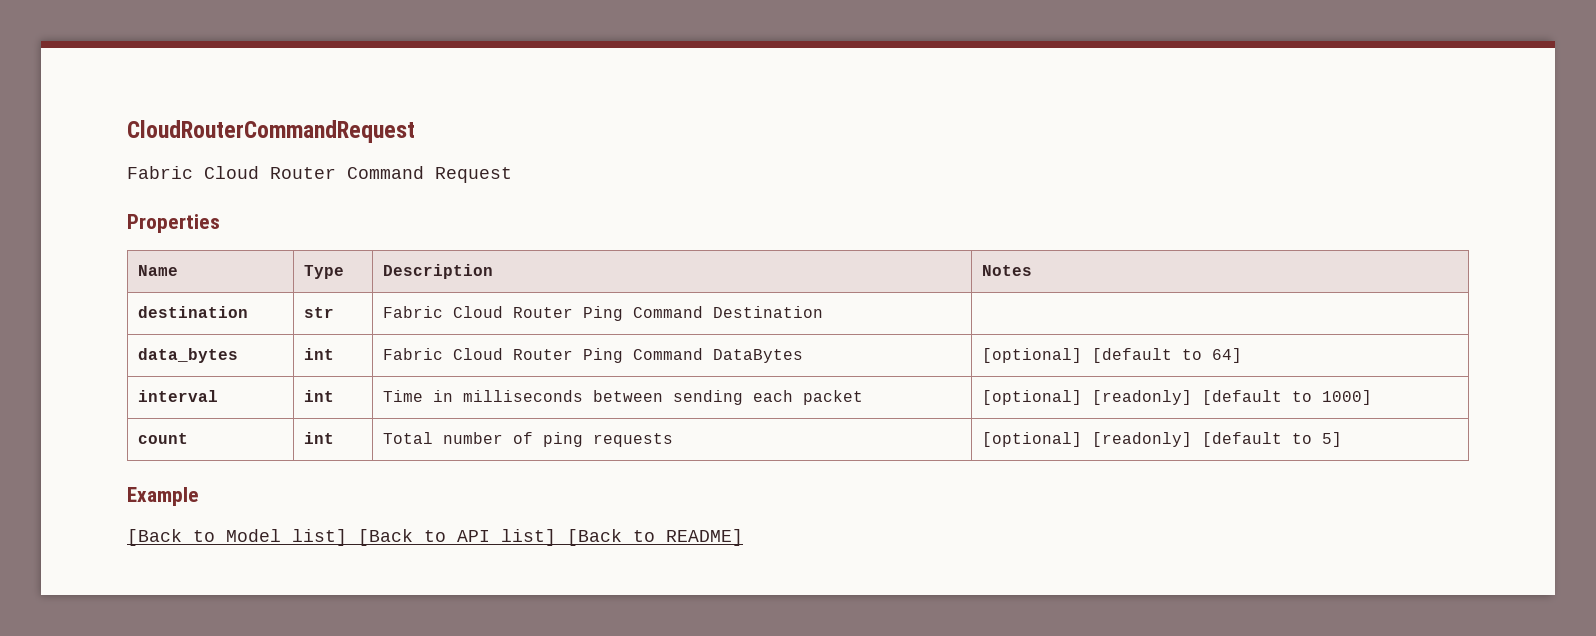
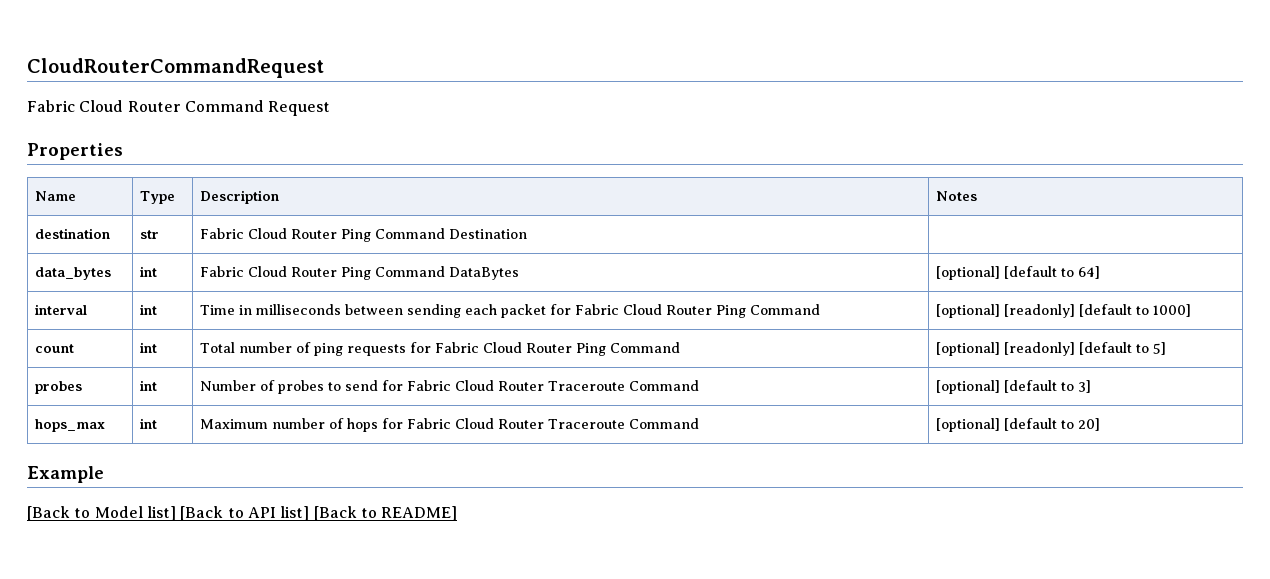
- interval | int | Time in milliseconds between sending each packet | [optional] [readonly] [default to 1000]
+ interval | int | Time in milliseconds between sending each packet for Fabric Cloud Router Ping Command | [optional] [readonly] [default to 1000]
- count | int | Total number of ping requests | [optional] [readonly] [default to 5]
+ count | int | Total number of ping requests for Fabric Cloud Router Ping Command | [optional] [readonly] [default to 5]
+ probes | int | Number of probes to send for Fabric Cloud Router Traceroute Command | [optional] [default to 3]
+ hops_max | int | Maximum number of hops for Fabric Cloud Router Traceroute Command | [optional] [default to 20]

